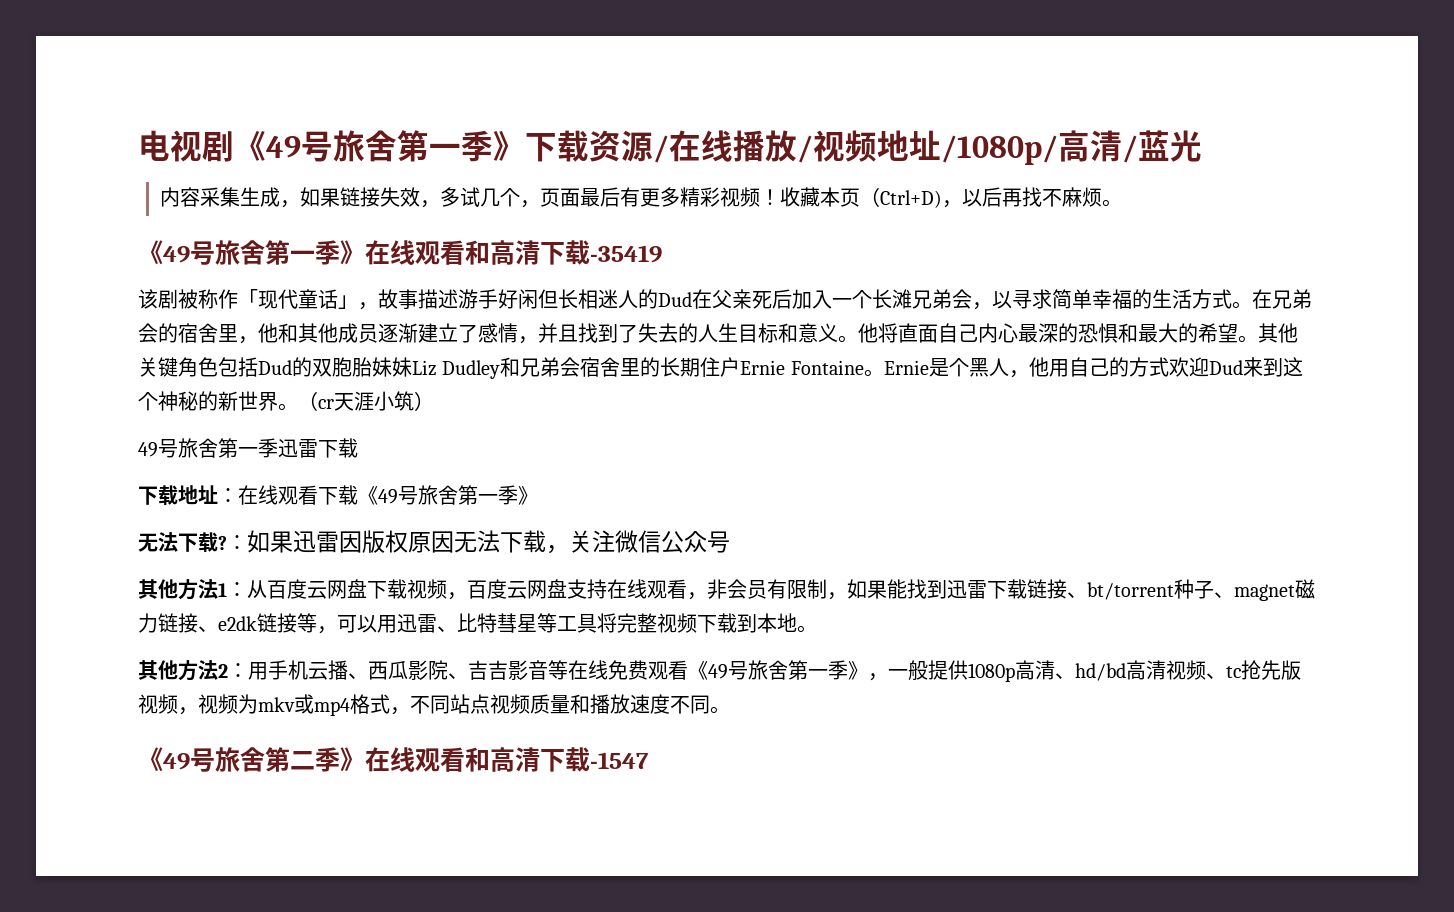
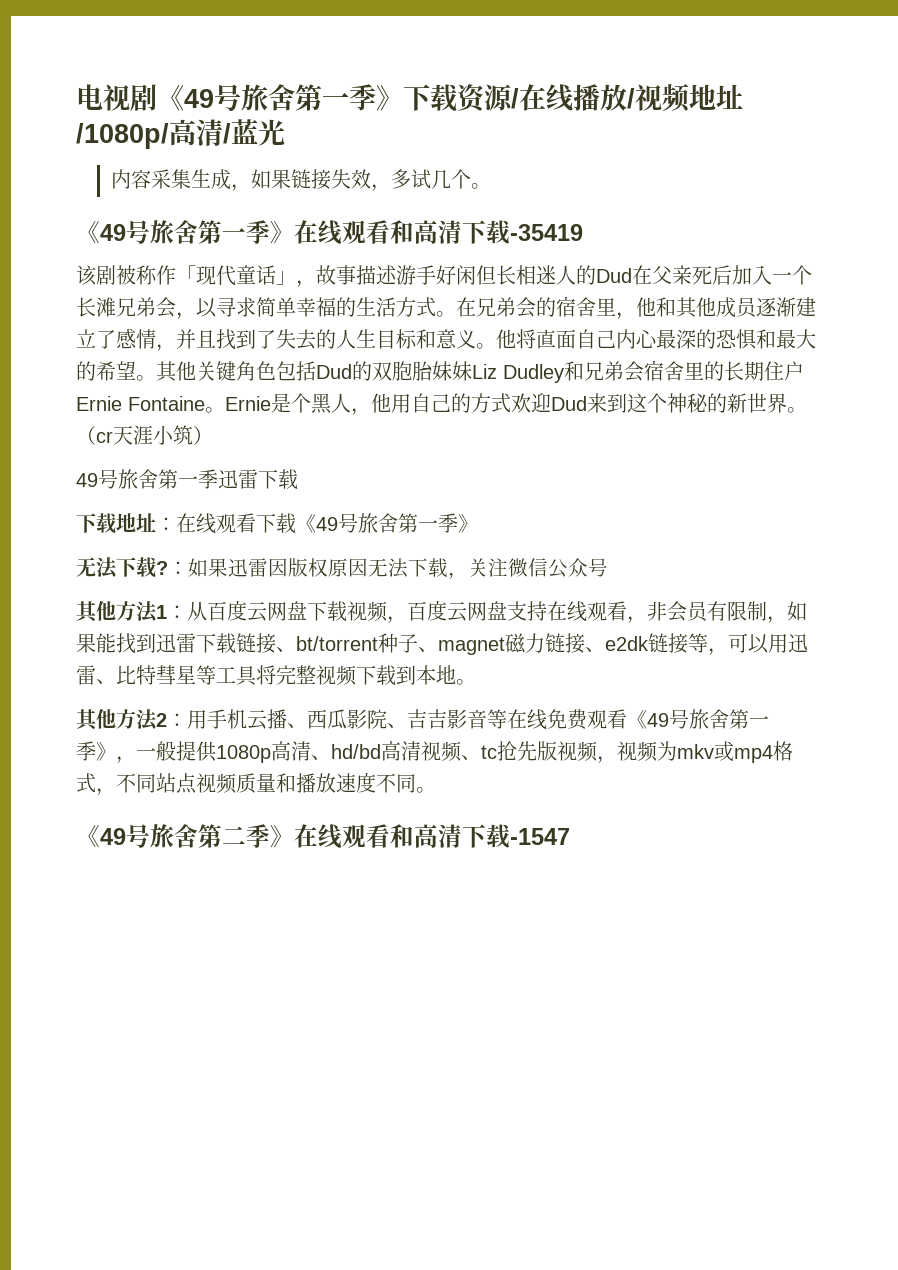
- 内容采集生成，如果链接失效，多试几个，页面最后有更多精彩视频！收藏本页（Ctrl+D)，以后再找不麻烦。
+ 内容采集生成，如果链接失效，多试几个。

